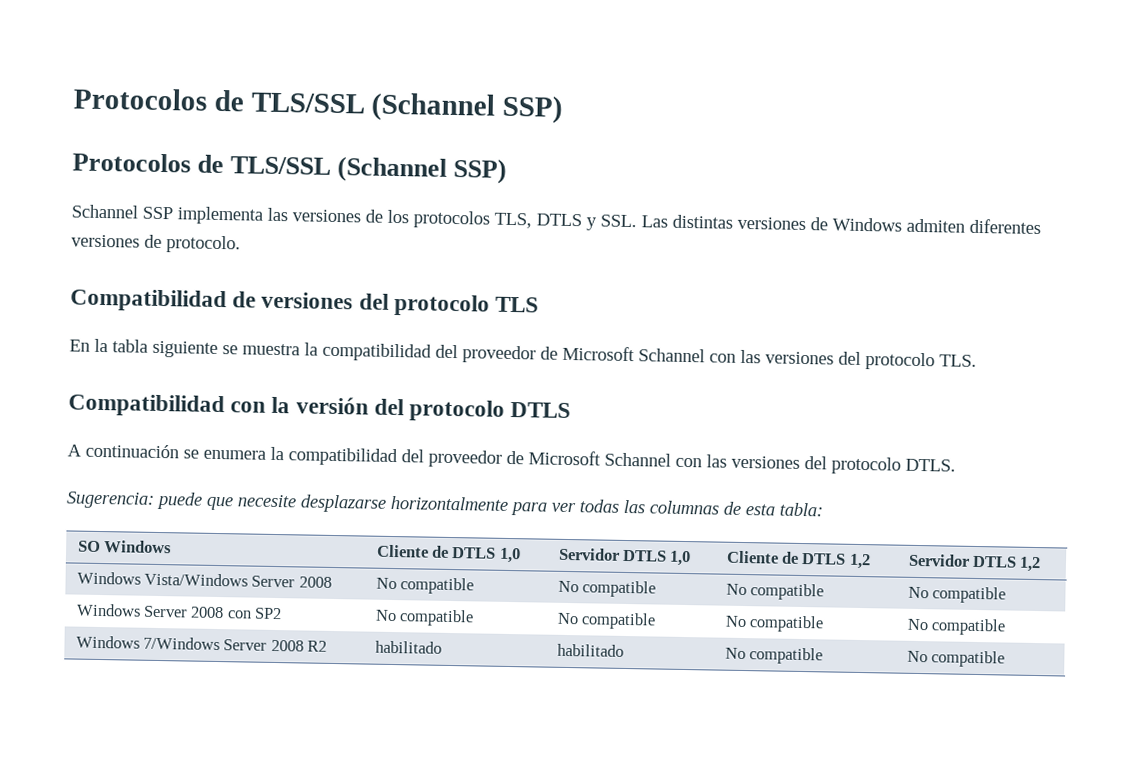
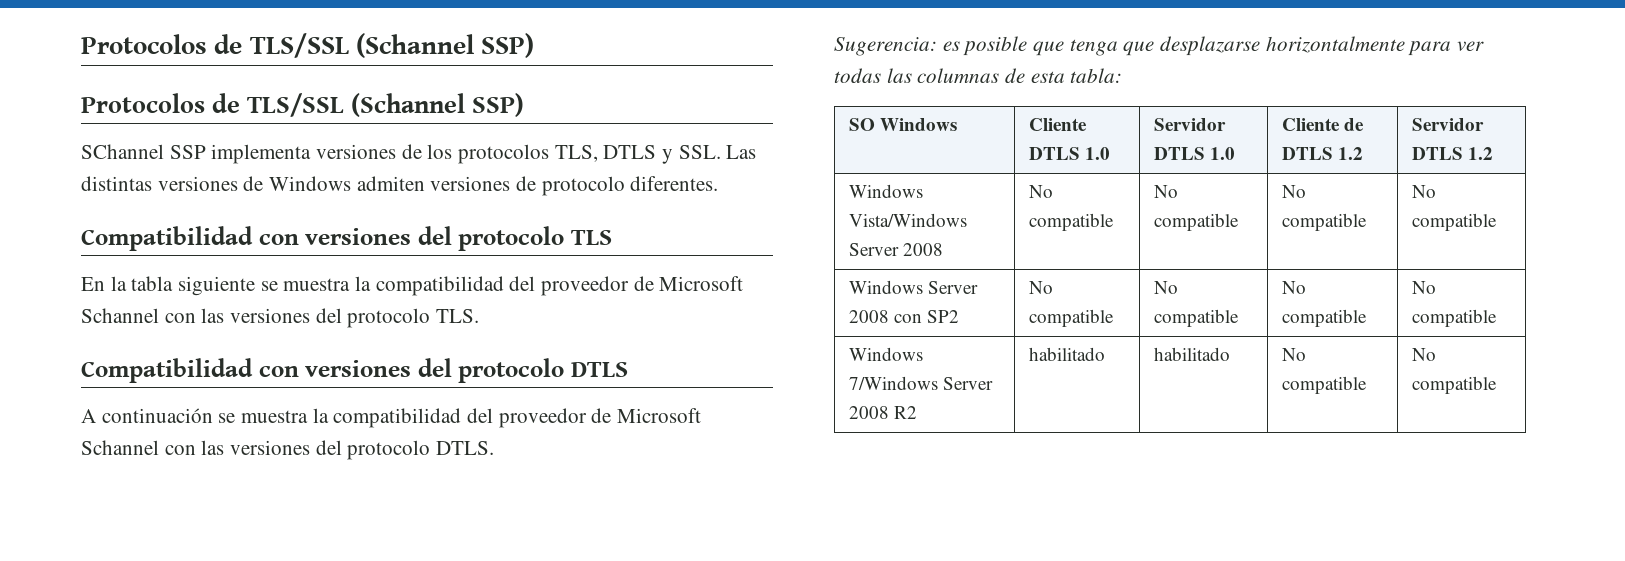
- Schannel SSP implementa las versiones de los protocolos TLS, DTLS y SSL. Las distintas versiones de Windows admiten diferentes versiones de protocolo.
- Compatibilidad de versiones del protocolo TLS
+ SChannel SSP implementa versiones de los protocolos TLS, DTLS y SSL. Las distintas versiones de Windows admiten versiones de protocolo diferentes.
+ Compatibilidad con versiones del protocolo TLS
- Compatibilidad con la versión del protocolo DTLS
+ Compatibilidad con versiones del protocolo DTLS
- A continuación se enumera la compatibilidad del proveedor de Microsoft Schannel con las versiones del protocolo DTLS.
+ A continuación se muestra la compatibilidad del proveedor de Microsoft Schannel con las versiones del protocolo DTLS.
- Sugerencia: puede que necesite desplazarse horizontalmente para ver todas las columnas de esta tabla:
+ Sugerencia: es posible que tenga que desplazarse horizontalmente para ver todas las columnas de esta tabla:
- SO Windows | Cliente de DTLS 1,0 | Servidor DTLS 1,0 | Cliente de DTLS 1,2 | Servidor DTLS 1,2
+ SO Windows | Cliente DTLS 1.0 | Servidor DTLS 1.0 | Cliente de DTLS 1.2 | Servidor DTLS 1.2

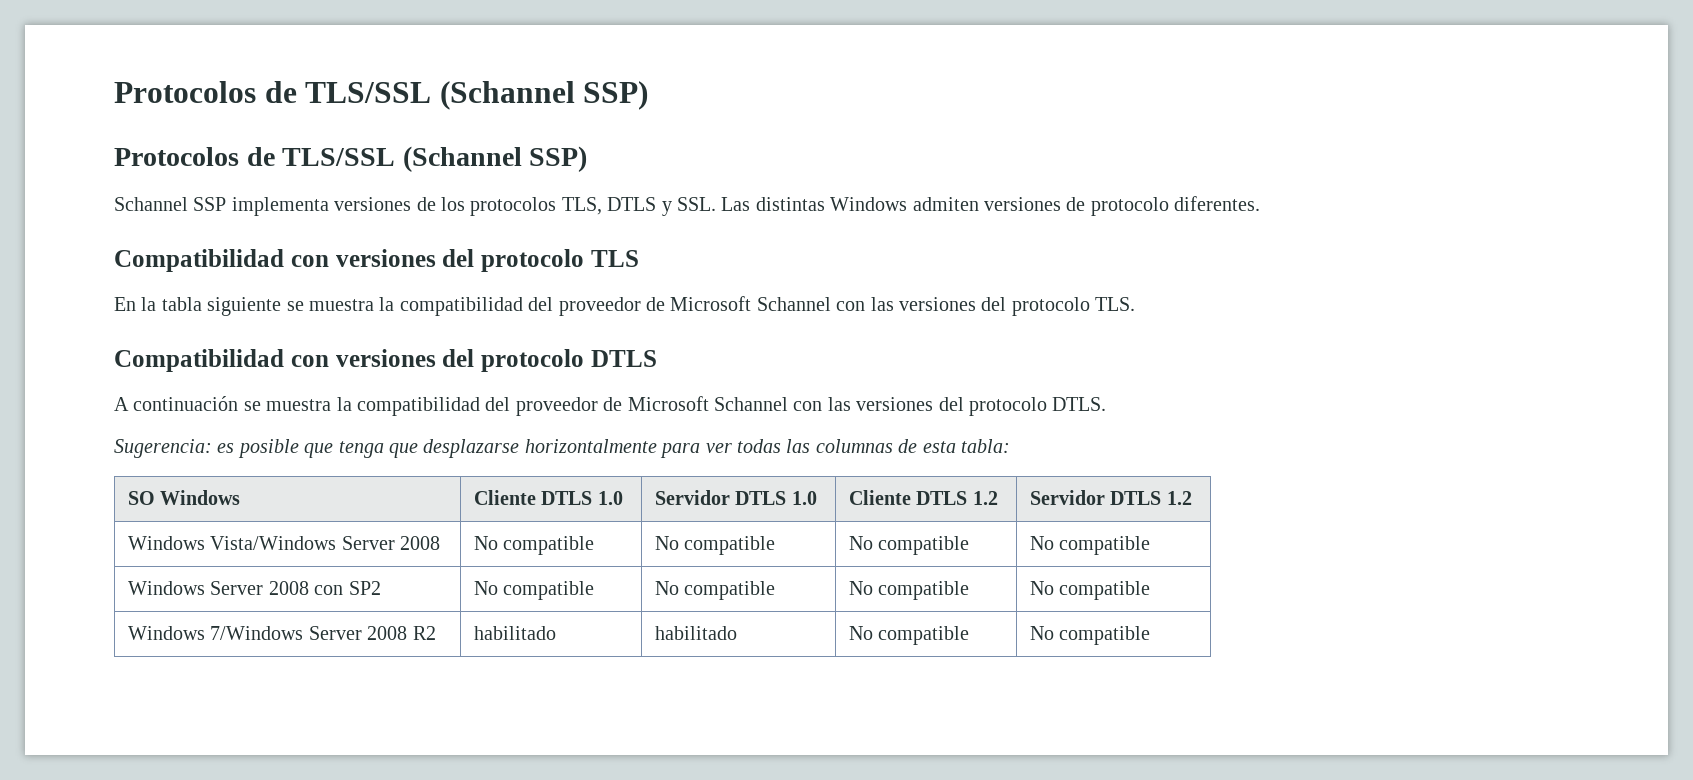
- SChannel SSP implementa versiones de los protocolos TLS, DTLS y SSL. Las distintas versiones de Windows admiten versiones de protocolo diferentes.
+ Schannel SSP implementa versiones de los protocolos TLS, DTLS y SSL. Las distintas Windows admiten versiones de protocolo diferentes.
- SO Windows | Cliente DTLS 1.0 | Servidor DTLS 1.0 | Cliente de DTLS 1.2 | Servidor DTLS 1.2
+ SO Windows | Cliente DTLS 1.0 | Servidor DTLS 1.0 | Cliente DTLS 1.2 | Servidor DTLS 1.2

